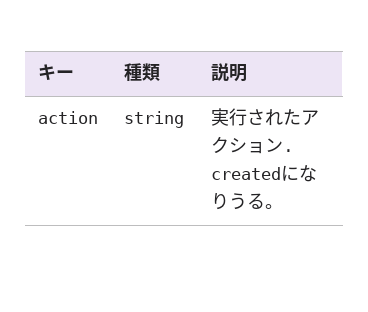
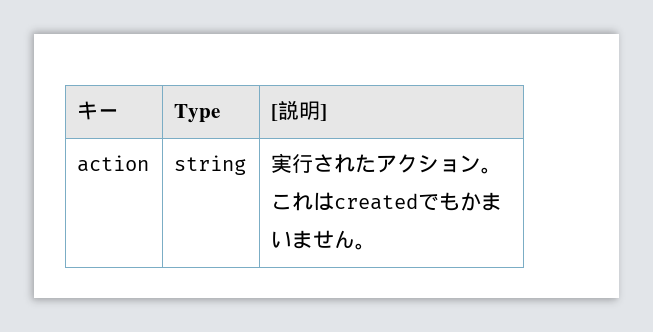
- キー | 種類 | 説明
+ キー | Type | [説明]
- action | string | 実行されたアクション. createdになりうる。
+ action | string | 実行されたアクション。これはcreatedでもかまいません。

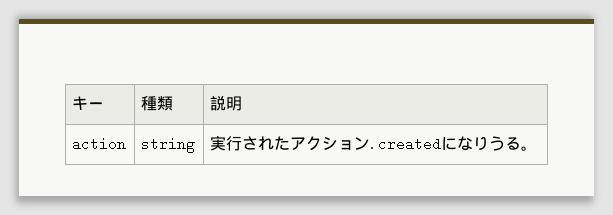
- キー | Type | [説明]
+ キー | 種類 | 説明
- action | string | 実行されたアクション。これはcreatedでもかまいません。
+ action | string | 実行されたアクション. createdになりうる。

